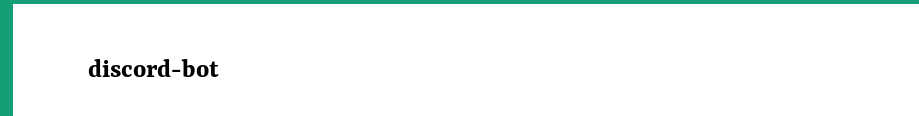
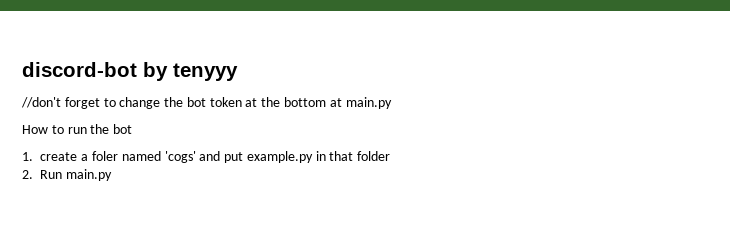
- discord-bot
+ discord-bot by tenyyy
+ //don't forget to change the bot token at the bottom at main.py
+ How to run the bot
+ 1. create a foler named 'cogs' and put example.py in that folder
+ 2. Run main.py

